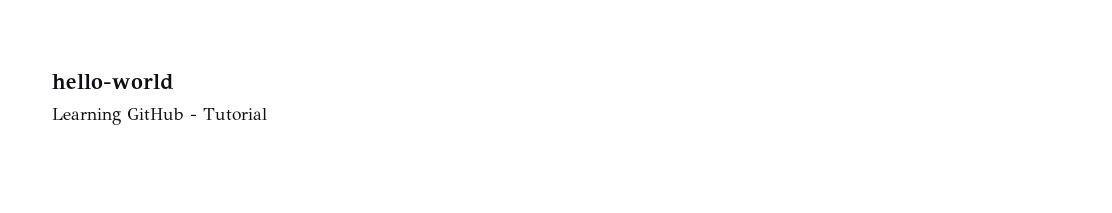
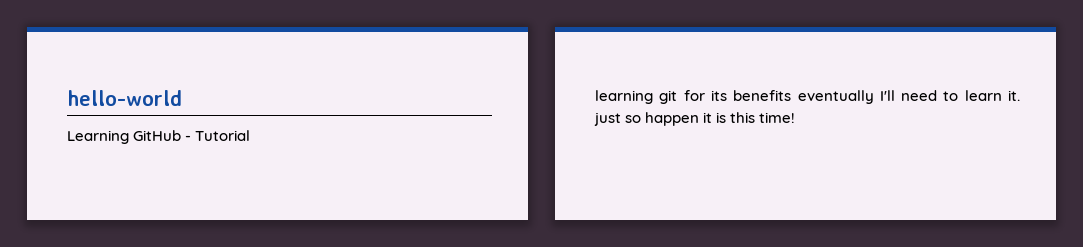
+ learning git for its benefits eventually I'll need to learn it. just so happen it is this time!

